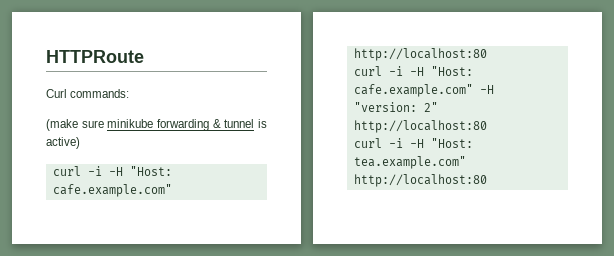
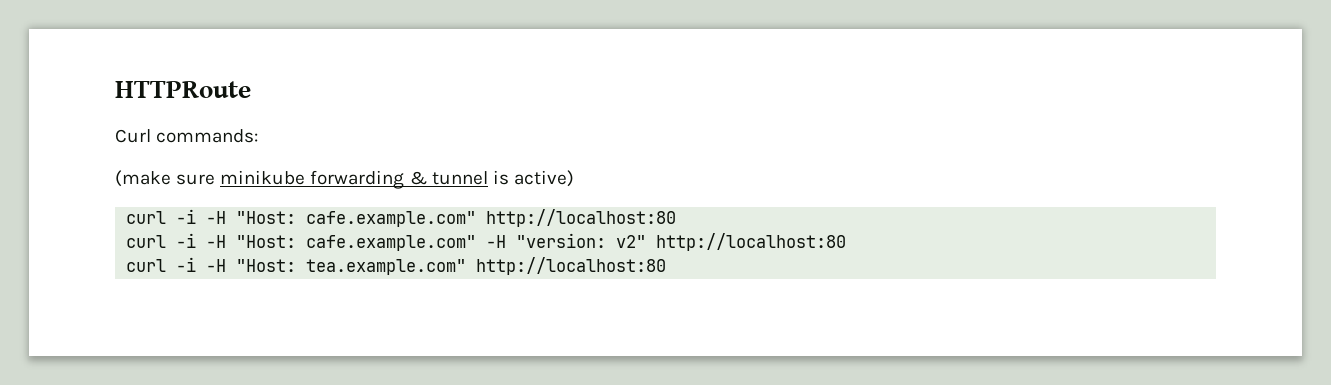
- curl -i -H "Host: cafe.example.com" -H "version: 2" http://localhost:80
+ curl -i -H "Host: cafe.example.com" -H "version: v2" http://localhost:80

